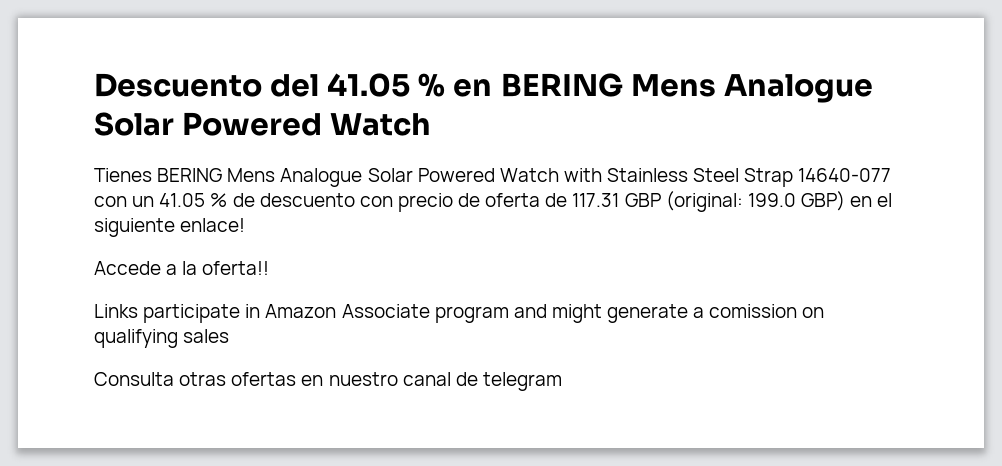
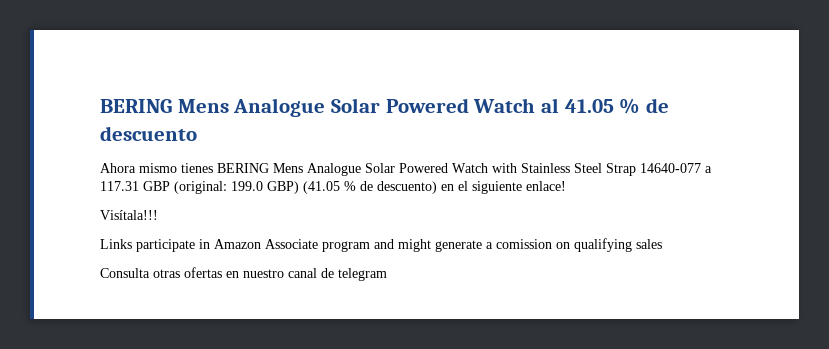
- Descuento del 41.05 % en BERING Mens Analogue Solar Powered Watch
- Tienes BERING Mens Analogue Solar Powered Watch with Stainless Steel Strap 14640-077 con un 41.05 % de descuento con precio de oferta de 117.31 GBP (original: 199.0 GBP) en el siguiente enlace!
+ BERING Mens Analogue Solar Powered Watch al 41.05 % de descuento
+ Ahora mismo tienes BERING Mens Analogue Solar Powered Watch with Stainless Steel Strap 14640-077 a 117.31 GBP (original: 199.0 GBP) (41.05 % de descuento) en el siguiente enlace!
- Accede a la oferta!!
+ Visítala!!!

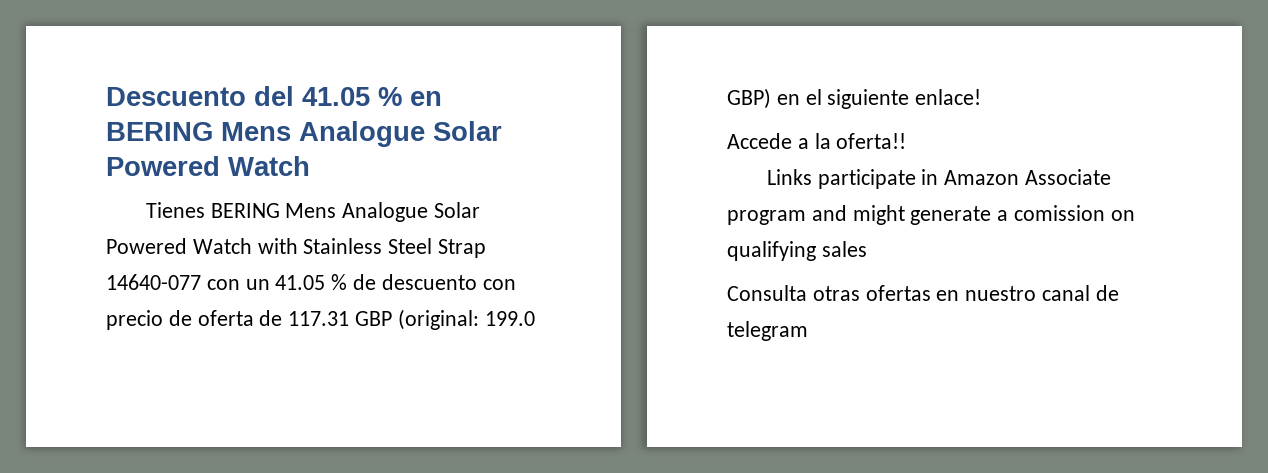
- BERING Mens Analogue Solar Powered Watch al 41.05 % de descuento
- Ahora mismo tienes BERING Mens Analogue Solar Powered Watch with Stainless Steel Strap 14640-077 a 117.31 GBP (original: 199.0 GBP) (41.05 % de descuento) en el siguiente enlace!
+ Descuento del 41.05 % en BERING Mens Analogue Solar Powered Watch
+ Tienes BERING Mens Analogue Solar Powered Watch with Stainless Steel Strap 14640-077 con un 41.05 % de descuento con precio de oferta de 117.31 GBP (original: 199.0 GBP) en el siguiente enlace!
- Visítala!!!
+ Accede a la oferta!!

